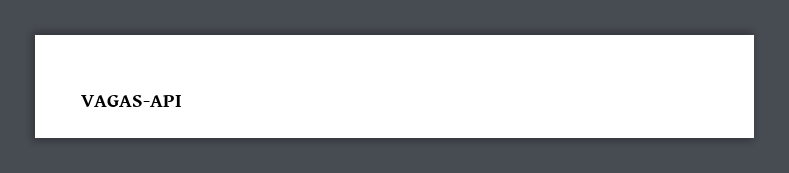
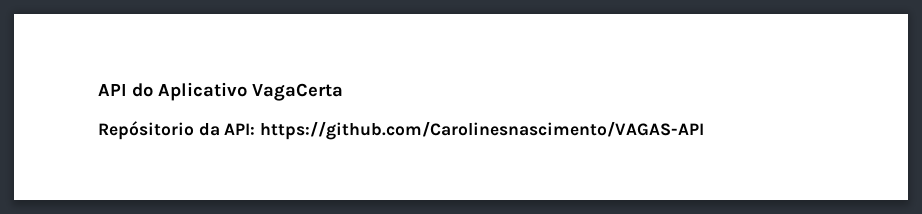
- VAGAS-API
+ API do Aplicativo VagaCerta
+ Repósitorio da API: https://github.com/Carolinesnascimento/VAGAS-API

